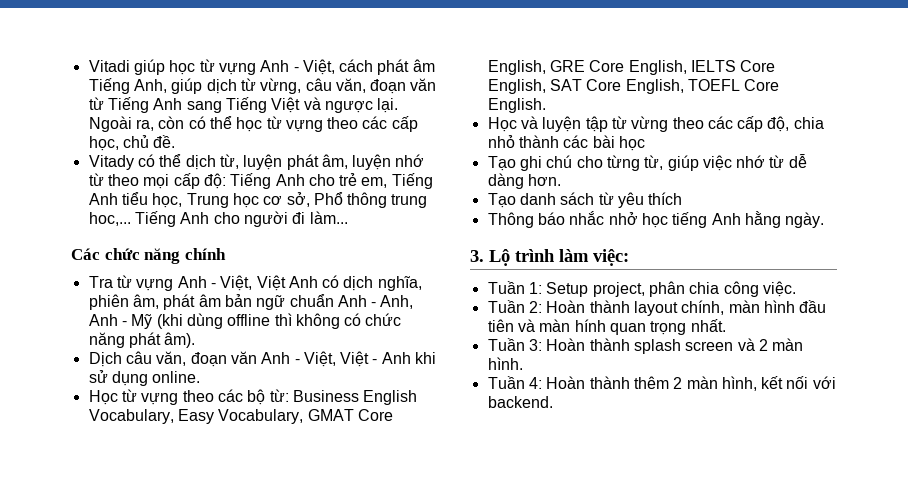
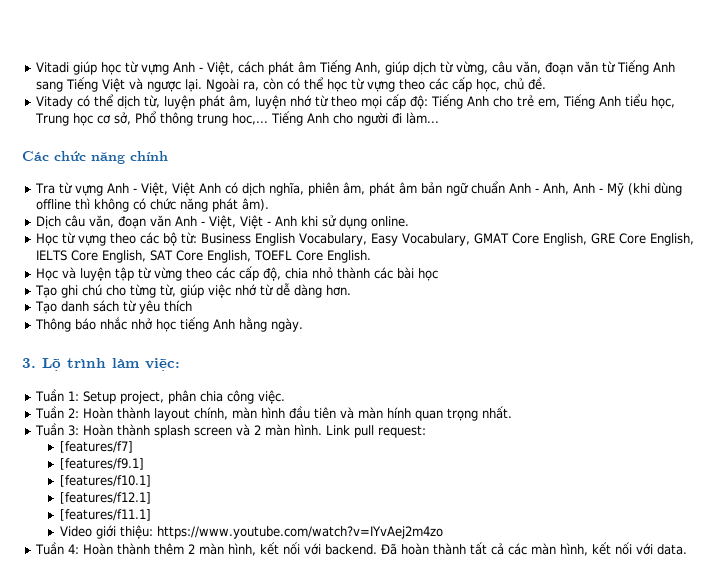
+ Link pull request:
+ [features/f7]
+ [features/f9.1]
+ [features/f10.1]
+ [features/f12.1]
+ [features/f11.1]
+ Video giới thiệu: https://www.youtube.com/watch?v=IYvAej2m4zo
+ Đã hoàn thành tất cả các màn hình, kết nối với data.

